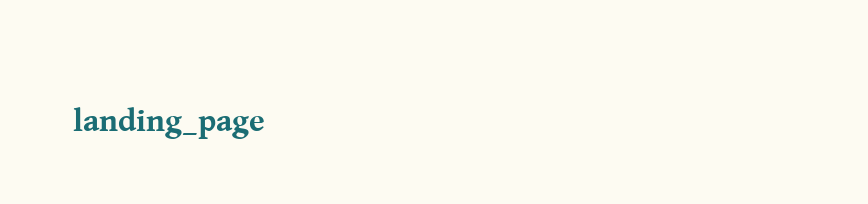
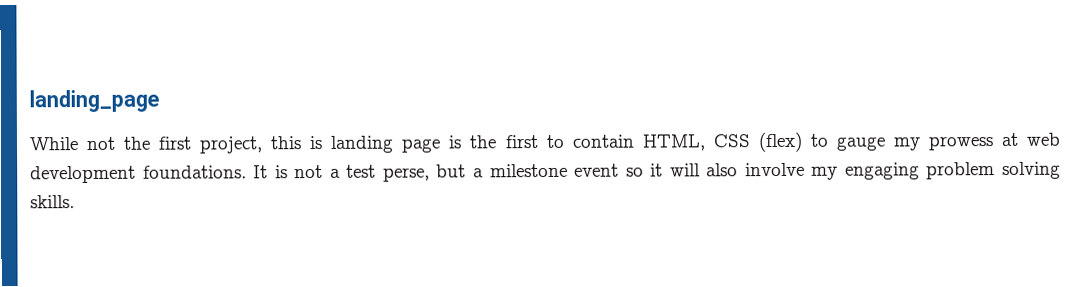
+ While not the first project, this is landing page is the first to contain HTML, CSS (flex) to gauge my prowess at web development foundations. It is not a test perse, but a milestone event so it will also involve my engaging problem solving skills.

